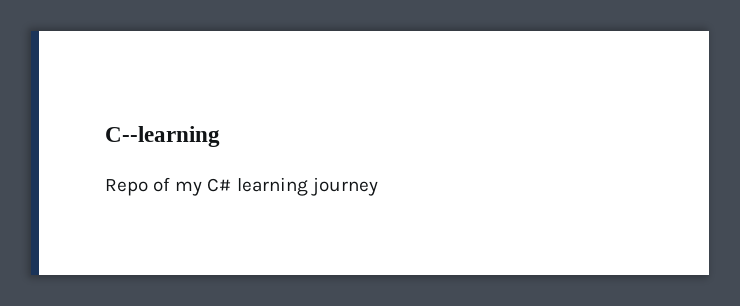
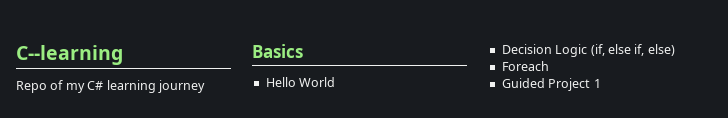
+ Basics
+ Hello World
+ Decision Logic (if, else if, else)
+ Foreach
+ Guided Project 1

